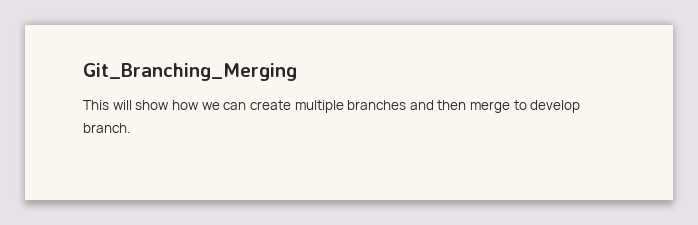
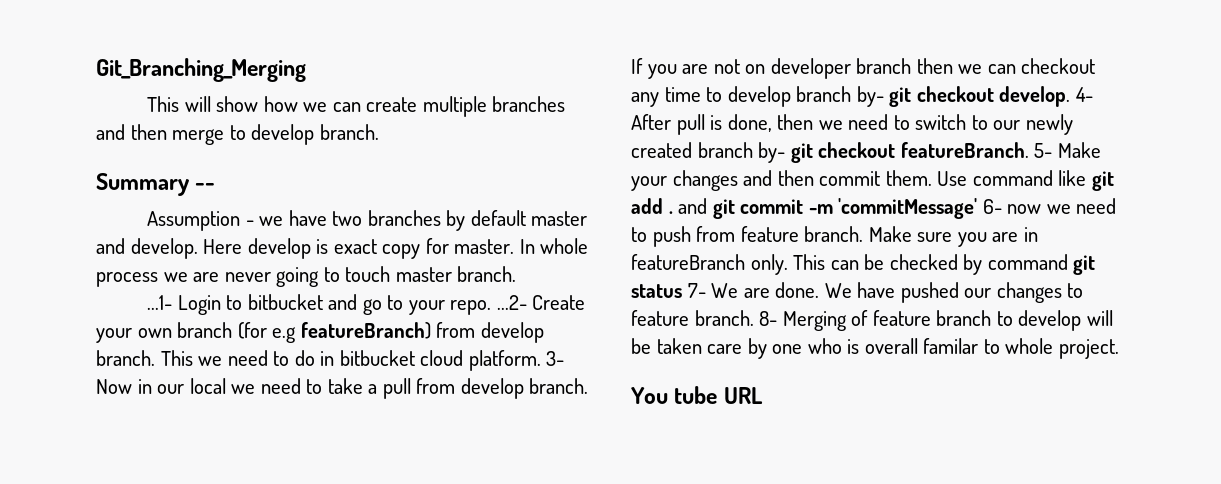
+ Summary --
+ Assumption - we have two branches by default master and develop. Here develop is exact copy for master. In whole process we are never going to touch master branch.
+ ...1- Login to bitbucket and go to your repo. ...2- Create your own branch (for e.g featureBranch) from develop branch. This we need to do in bitbucket cloud platform. 3- Now in our local we need to take a pull from develop branch. If you are not on developer branch then we can checkout any time to develop branch by- git checkout develop. 4- After pull is done, then we need to switch to our newly created branch by- git checkout featureBranch. 5- Make your changes and then commit them. Use command like git add . and git commit -m 'commitMessage' 6- now we need to push from feature branch. Make sure you are in featureBranch only. This can be checked by command git status 7- We are done. We have pushed our changes to feature branch. 8- Merging of feature branch to develop will be taken care by one who is overall familar to whole project.
+ You tube URL

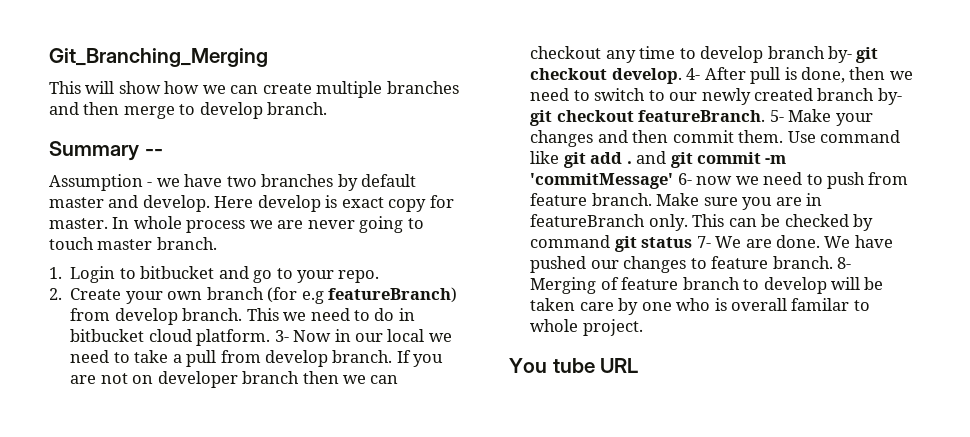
- ...1- Login to bitbucket and go to your repo. ...2- Create your own branch (for e.g featureBranch) from develop branch.
+ 1. Login to bitbucket and go to your repo.
+ 2. Create your own branch (for e.g featureBranch) from develop branch.

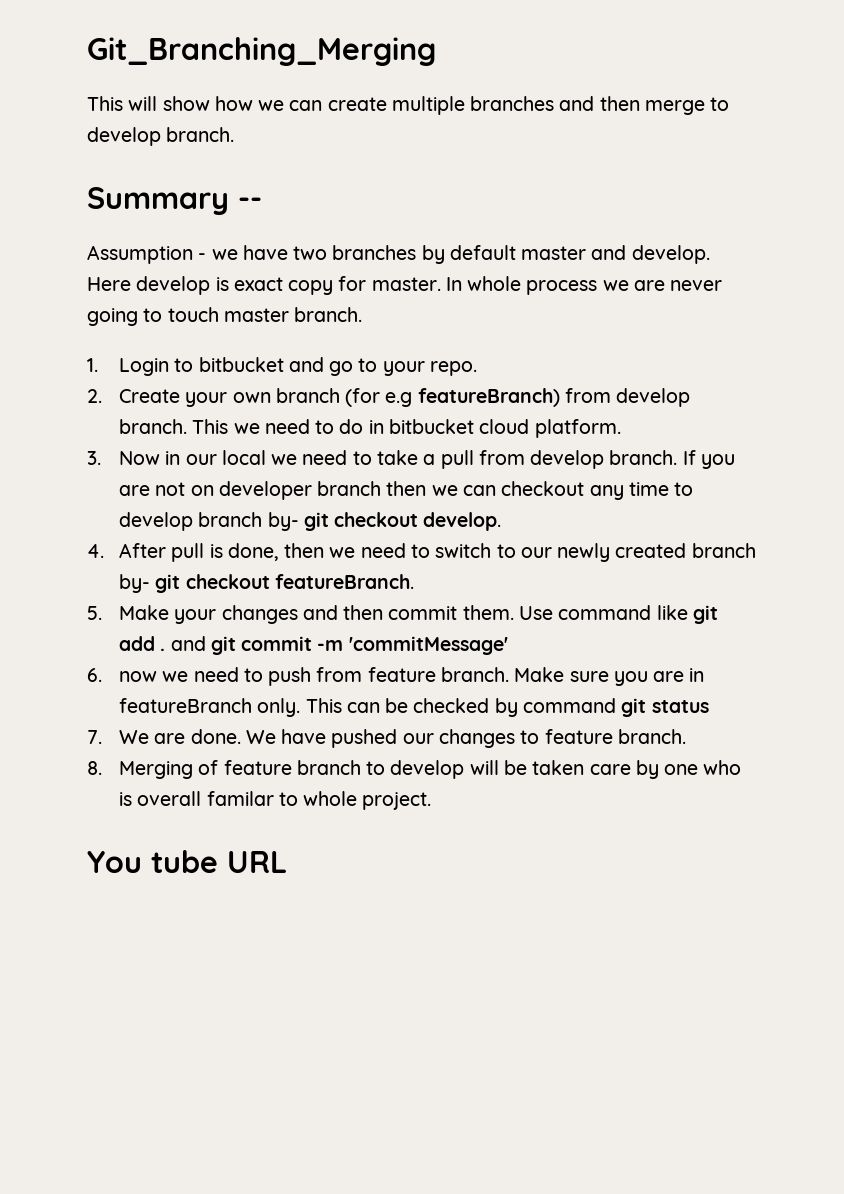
- This we need to do in bitbucket cloud platform. 3- Now in our local we need to take a pull from develop branch.
+ This we need to do in bitbucket cloud platform.
+ 3. Now in our local we need to take a pull from develop branch.
- If you are not on developer branch then we can checkout any time to develop branch by- git checkout develop. 4- After pull is done, then we need to switch to our newly created branch by- git checkout featureBranch. 5- Make your changes and then commit them.
+ If you are not on developer branch then we can checkout any time to develop branch by- git checkout develop.
+ 4. After pull is done, then we need to switch to our newly created branch by- git checkout featureBranch.
+ 5. Make your changes and then commit them.
- Use command like git add . and git commit -m 'commitMessage' 6- now we need to push from feature branch.
+ Use command like git add . and git commit -m 'commitMessage'
+ 6. now we need to push from feature branch.
- This can be checked by command git status 7- We are done.
+ This can be checked by command git status
+ 7. We are done.
- We have pushed our changes to feature branch. 8- Merging of feature branch to develop will be taken care by one who is overall familar to whole project.
+ We have pushed our changes to feature branch.
+ 8. Merging of feature branch to develop will be taken care by one who is overall familar to whole project.

